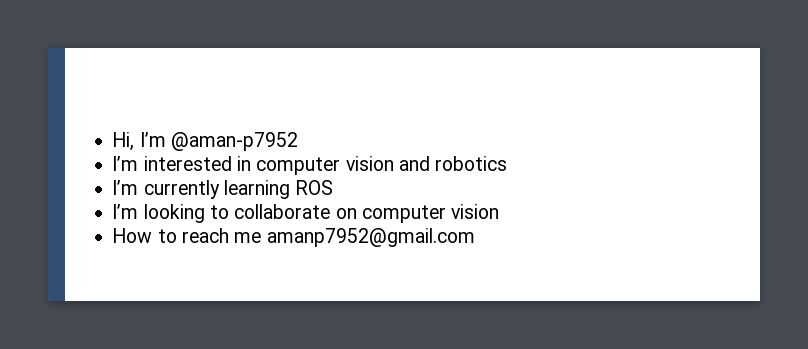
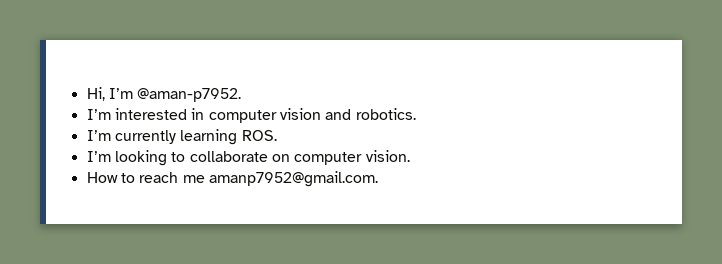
- Hi, I’m @aman-p7952
+ Hi, I’m @aman-p7952.
- I’m interested in computer vision and robotics
+ I’m interested in computer vision and robotics.
- I’m currently learning ROS
+ I’m currently learning ROS.
- I’m looking to collaborate on computer vision
+ I’m looking to collaborate on computer vision.
- How to reach me amanp7952@gmail.com
+ How to reach me amanp7952@gmail.com.

